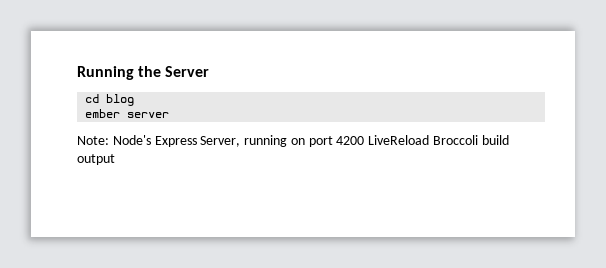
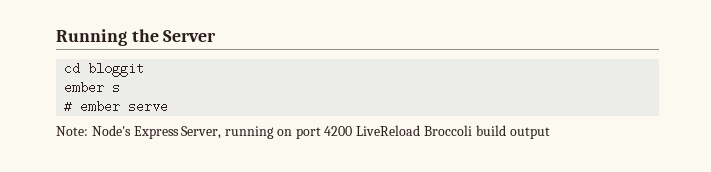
- cd blog
- ember server
+ cd bloggit
+ ember s
+ # ember serve

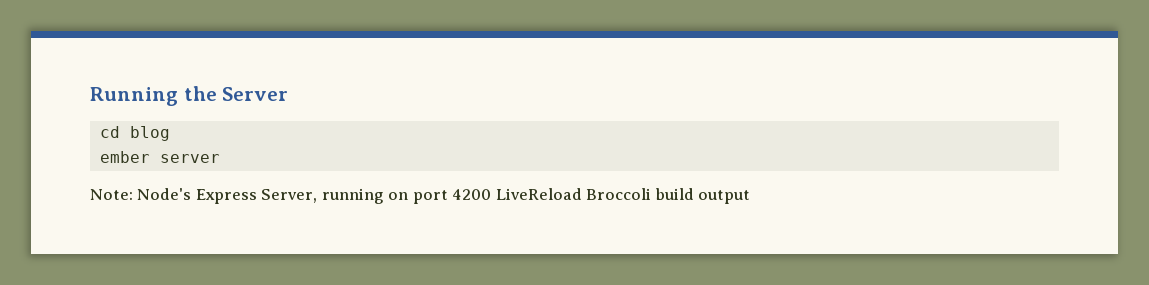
- cd bloggit
- ember s
- # ember serve
+ cd blog
+ ember server

